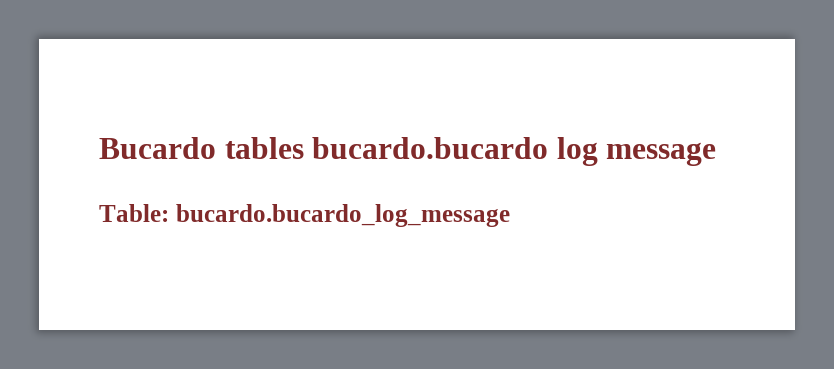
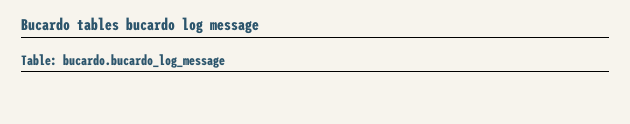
- Bucardo tables bucardo.bucardo log message
+ Bucardo tables bucardo log message

